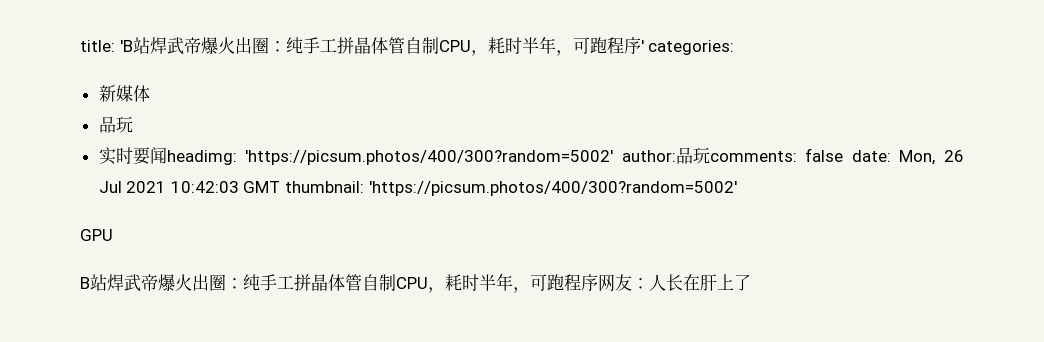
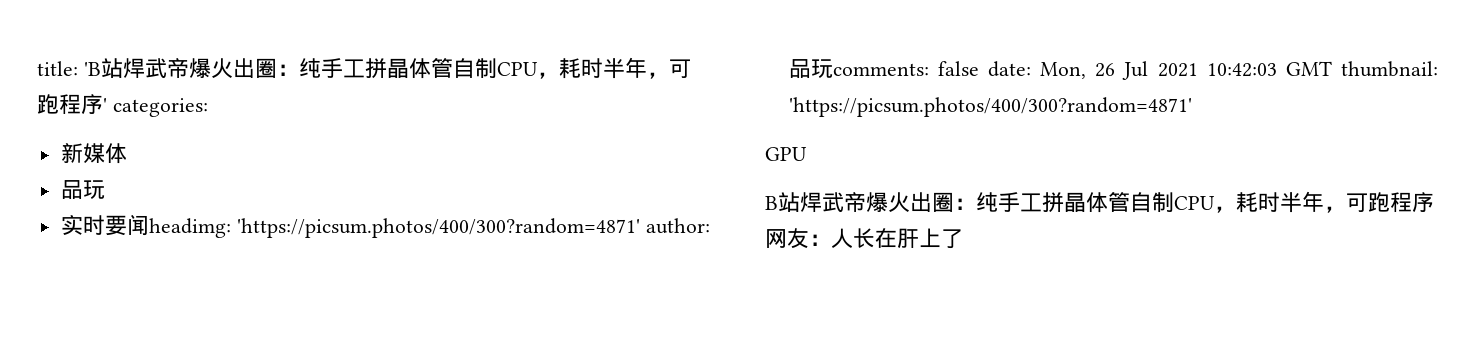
- 实时要闻headimg: 'https://picsum.photos/400/300?random=5002' author:品玩comments: false date: Mon, 26 Jul 2021 10:42:03 GMT thumbnail: 'https://picsum.photos/400/300?random=5002'
+ 实时要闻headimg: 'https://picsum.photos/400/300?random=4871' author:品玩comments: false date: Mon, 26 Jul 2021 10:42:03 GMT thumbnail: 'https://picsum.photos/400/300?random=4871'

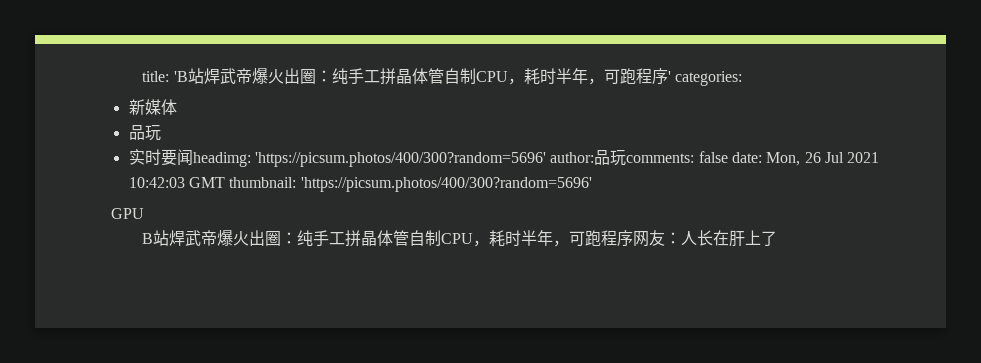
- 实时要闻headimg: 'https://picsum.photos/400/300?random=4871' author:品玩comments: false date: Mon, 26 Jul 2021 10:42:03 GMT thumbnail: 'https://picsum.photos/400/300?random=4871'
+ 实时要闻headimg: 'https://picsum.photos/400/300?random=5696' author:品玩comments: false date: Mon, 26 Jul 2021 10:42:03 GMT thumbnail: 'https://picsum.photos/400/300?random=5696'

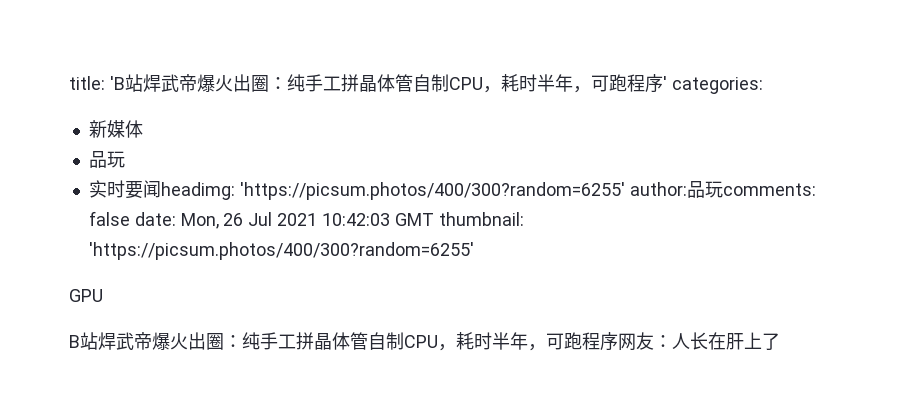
- 实时要闻headimg: 'https://picsum.photos/400/300?random=5696' author:品玩comments: false date: Mon, 26 Jul 2021 10:42:03 GMT thumbnail: 'https://picsum.photos/400/300?random=5696'
+ 实时要闻headimg: 'https://picsum.photos/400/300?random=6255' author:品玩comments: false date: Mon, 26 Jul 2021 10:42:03 GMT thumbnail: 'https://picsum.photos/400/300?random=6255'

